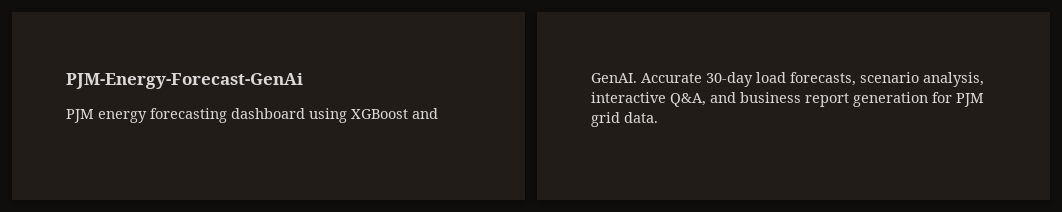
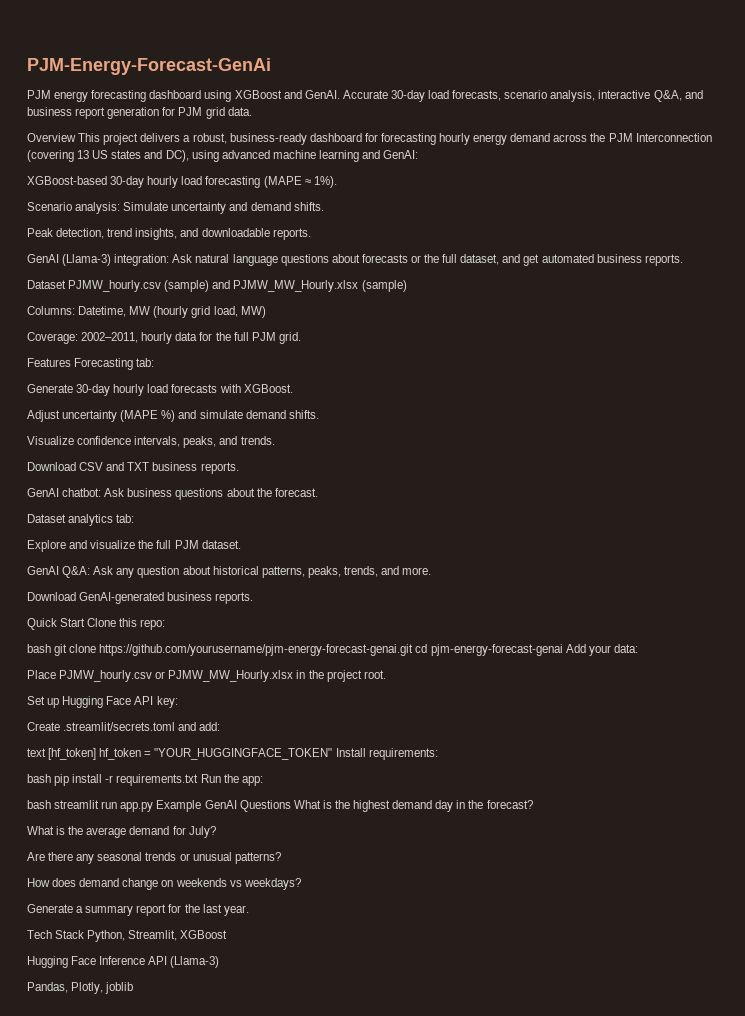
+ Overview This project delivers a robust, business-ready dashboard for forecasting hourly energy demand across the PJM Interconnection (covering 13 US states and DC), using advanced machine learning and GenAI:
+ XGBoost-based 30-day hourly load forecasting (MAPE ≈ 1%).
+ Scenario analysis: Simulate uncertainty and demand shifts.
+ Peak detection, trend insights, and downloadable reports.
+ GenAI (Llama-3) integration: Ask natural language questions about forecasts or the full dataset, and get automated business reports.
+ Dataset PJMW_hourly.csv (sample) and PJMW_MW_Hourly.xlsx (sample)
+ Columns: Datetime, MW (hourly grid load, MW)
+ Coverage: 2002–2011, hourly data for the full PJM grid.
+ Features Forecasting tab:
+ Generate 30-day hourly load forecasts with XGBoost.
+ Adjust uncertainty (MAPE %) and simulate demand shifts.
+ Visualize confidence intervals, peaks, and trends.
+ Download CSV and TXT business reports.
+ GenAI chatbot: Ask business questions about the forecast.
+ Dataset analytics tab:
+ Explore and visualize the full PJM dataset.
+ GenAI Q&A: Ask any question about historical patterns, peaks, trends, and more.
+ Download GenAI-generated business reports.
+ Quick Start Clone this repo:
+ bash git clone https://github.com/yourusername/pjm-energy-forecast-genai.git cd pjm-energy-forecast-genai Add your data:
+ Place PJMW_hourly.csv or PJMW_MW_Hourly.xlsx in the project root.
+ Set up Hugging Face API key:
+ Create .streamlit/secrets.toml and add:
+ text [hf_token] hf_token = "YOUR_HUGGINGFACE_TOKEN" Install requirements:
+ bash pip install -r requirements.txt Run the app:
+ bash streamlit run app.py Example GenAI Questions What is the highest demand day in the forecast?
+ What is the average demand for July?
+ Are there any seasonal trends or unusual patterns?
+ How does demand change on weekends vs weekdays?
+ Generate a summary report for the last year.
+ Tech Stack Python, Streamlit, XGBoost
+ Hugging Face Inference API (Llama-3)
+ Pandas, Plotly, joblib

